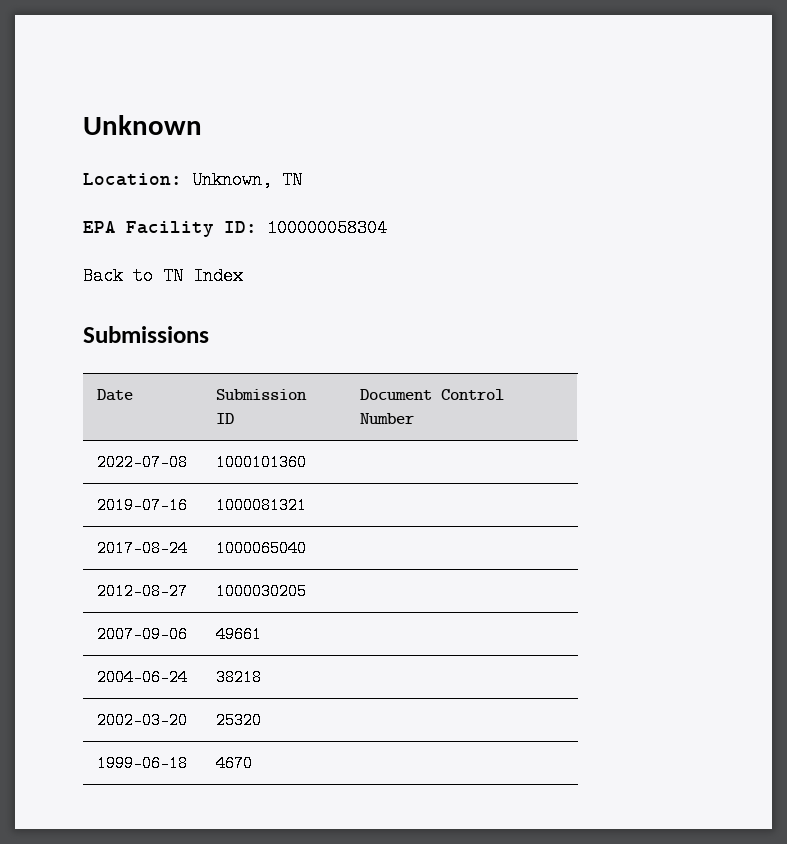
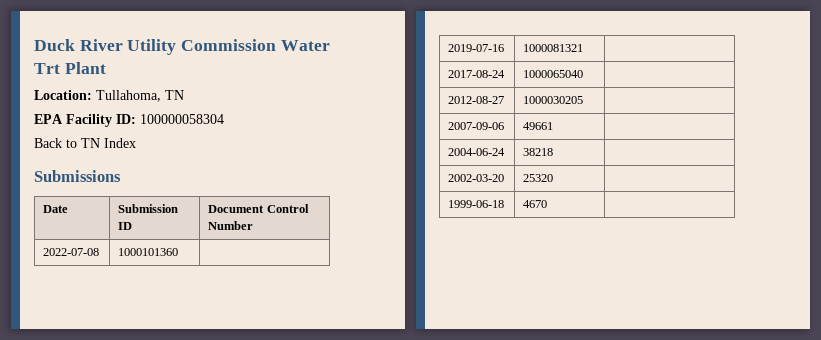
- Unknown
+ Duck River Utility Commission Water Trt Plant
- Location: Unknown, TN
+ Location: Tullahoma, TN

